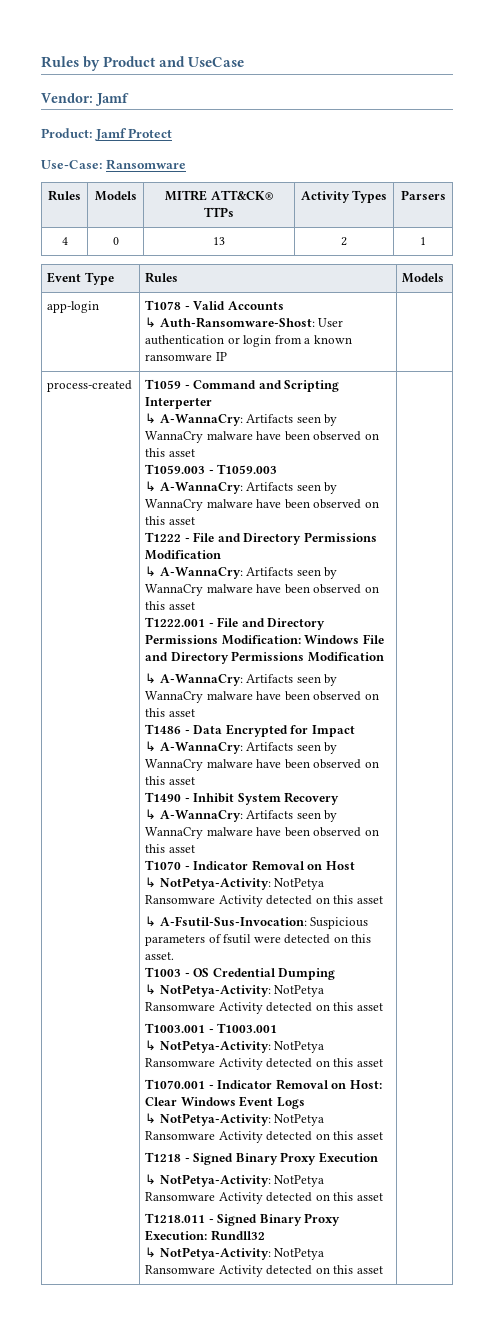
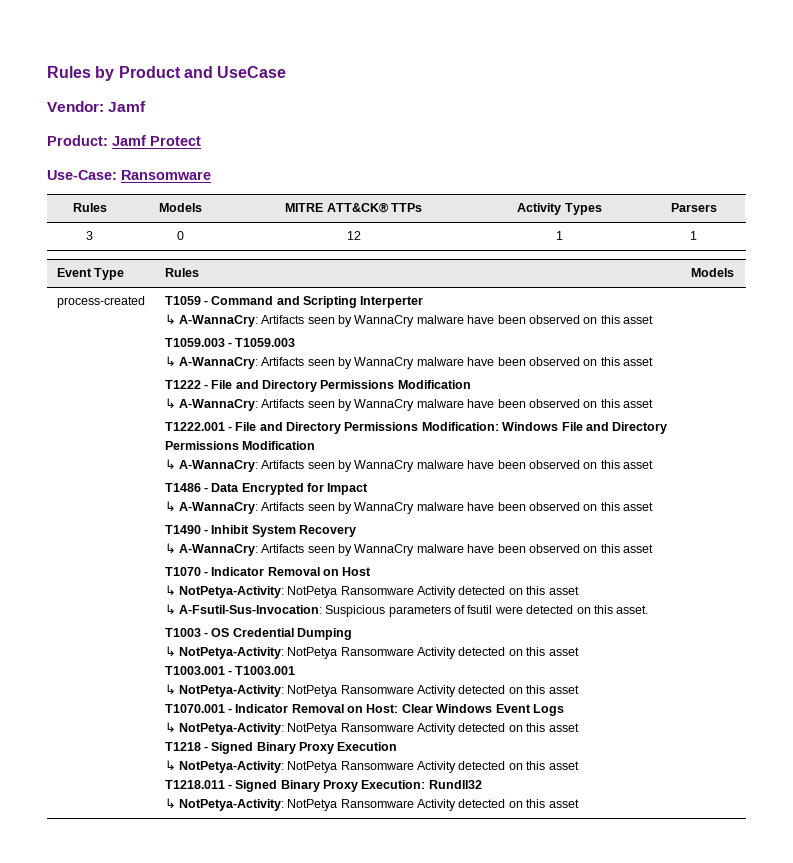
- 4 | 0 | 13 | 2 | 1
+ 3 | 0 | 12 | 1 | 1
- app-login | T1078 - Valid Accounts
- ↳ Auth-Ransomware-Shost: User authentication or login from a known ransomware IP |

